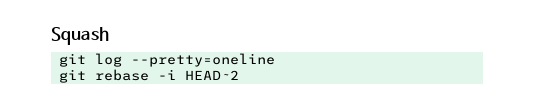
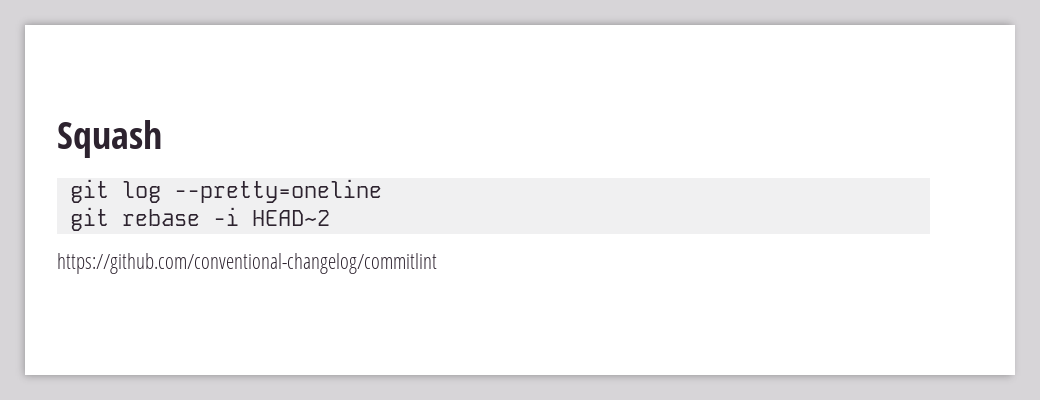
+ https://github.com/conventional-changelog/commitlint

